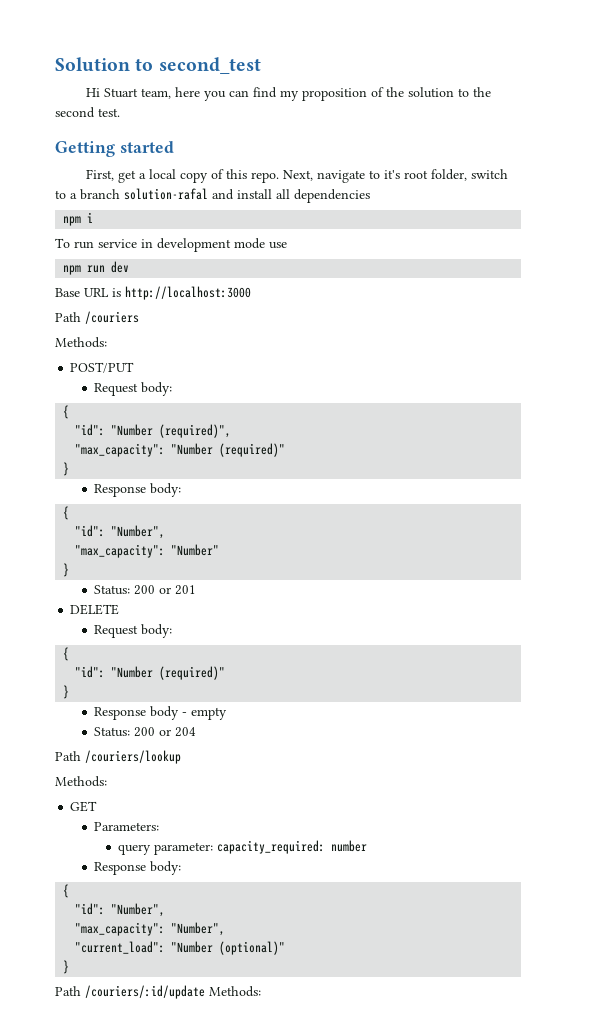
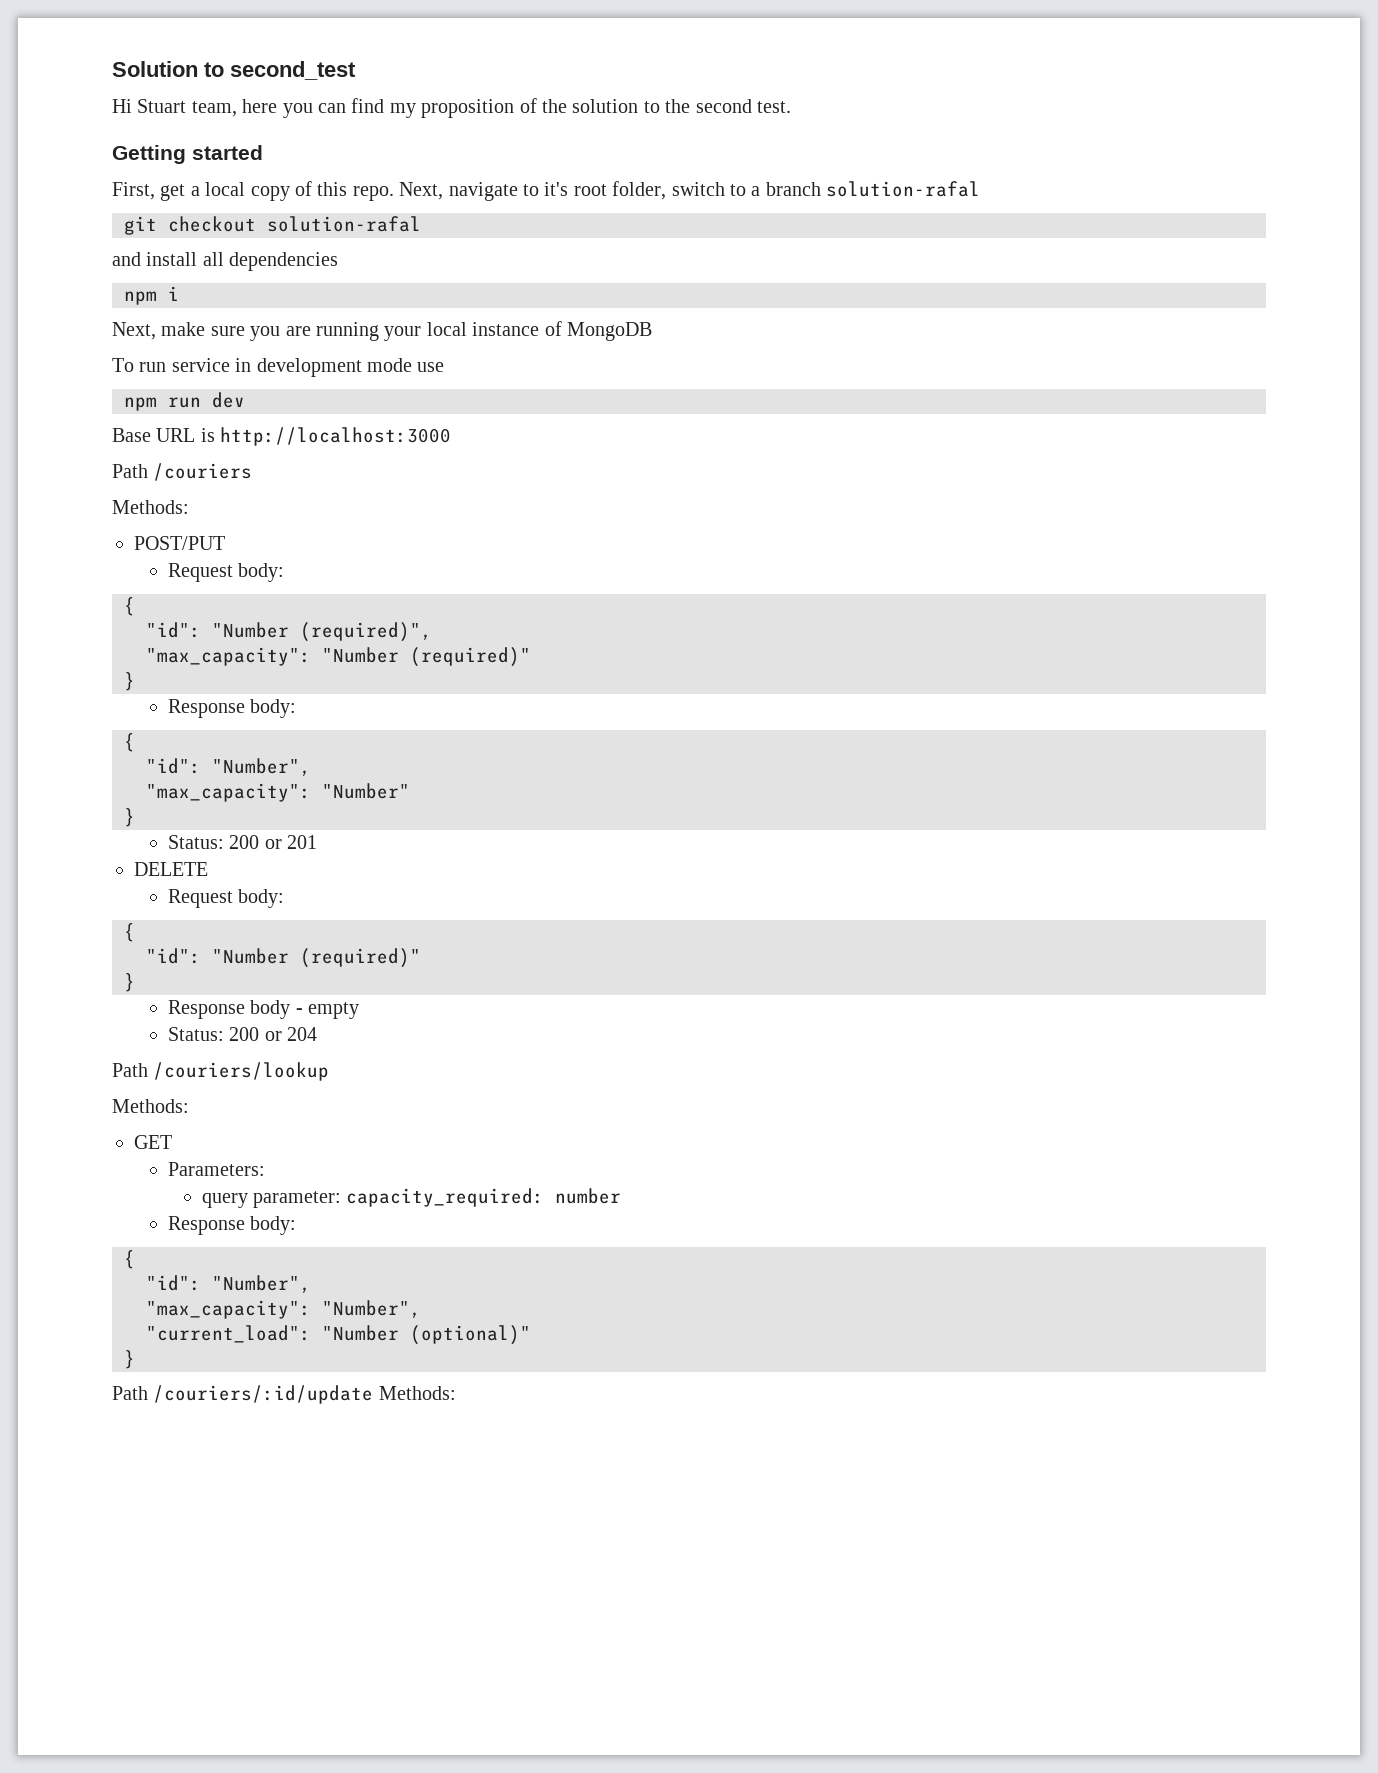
- Next, navigate to it's root folder, switch to a branch solution-rafal and install all dependencies
+ Next, navigate to it's root folder, switch to a branch solution-rafal
+ git checkout solution-rafal
+ and install all dependencies
+ Next, make sure you are running your local instance of MongoDB

